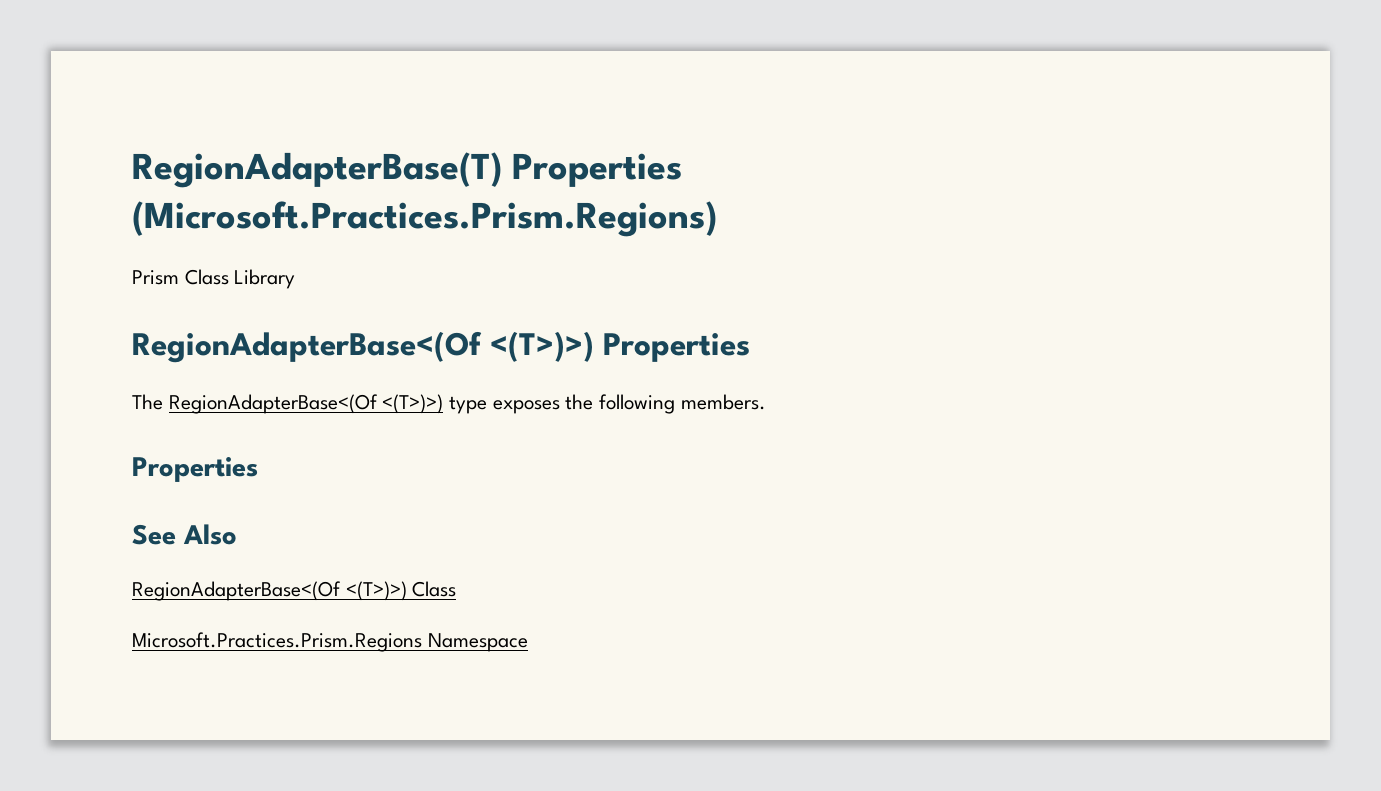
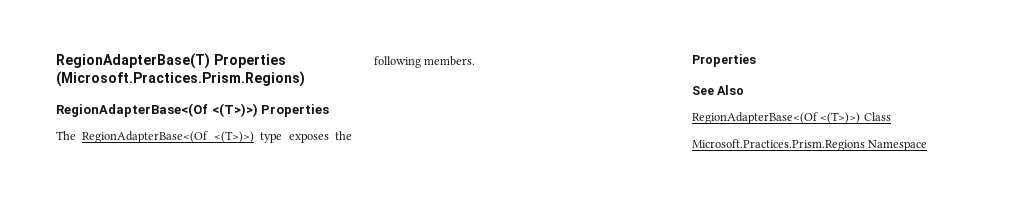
- Prism Class Library

